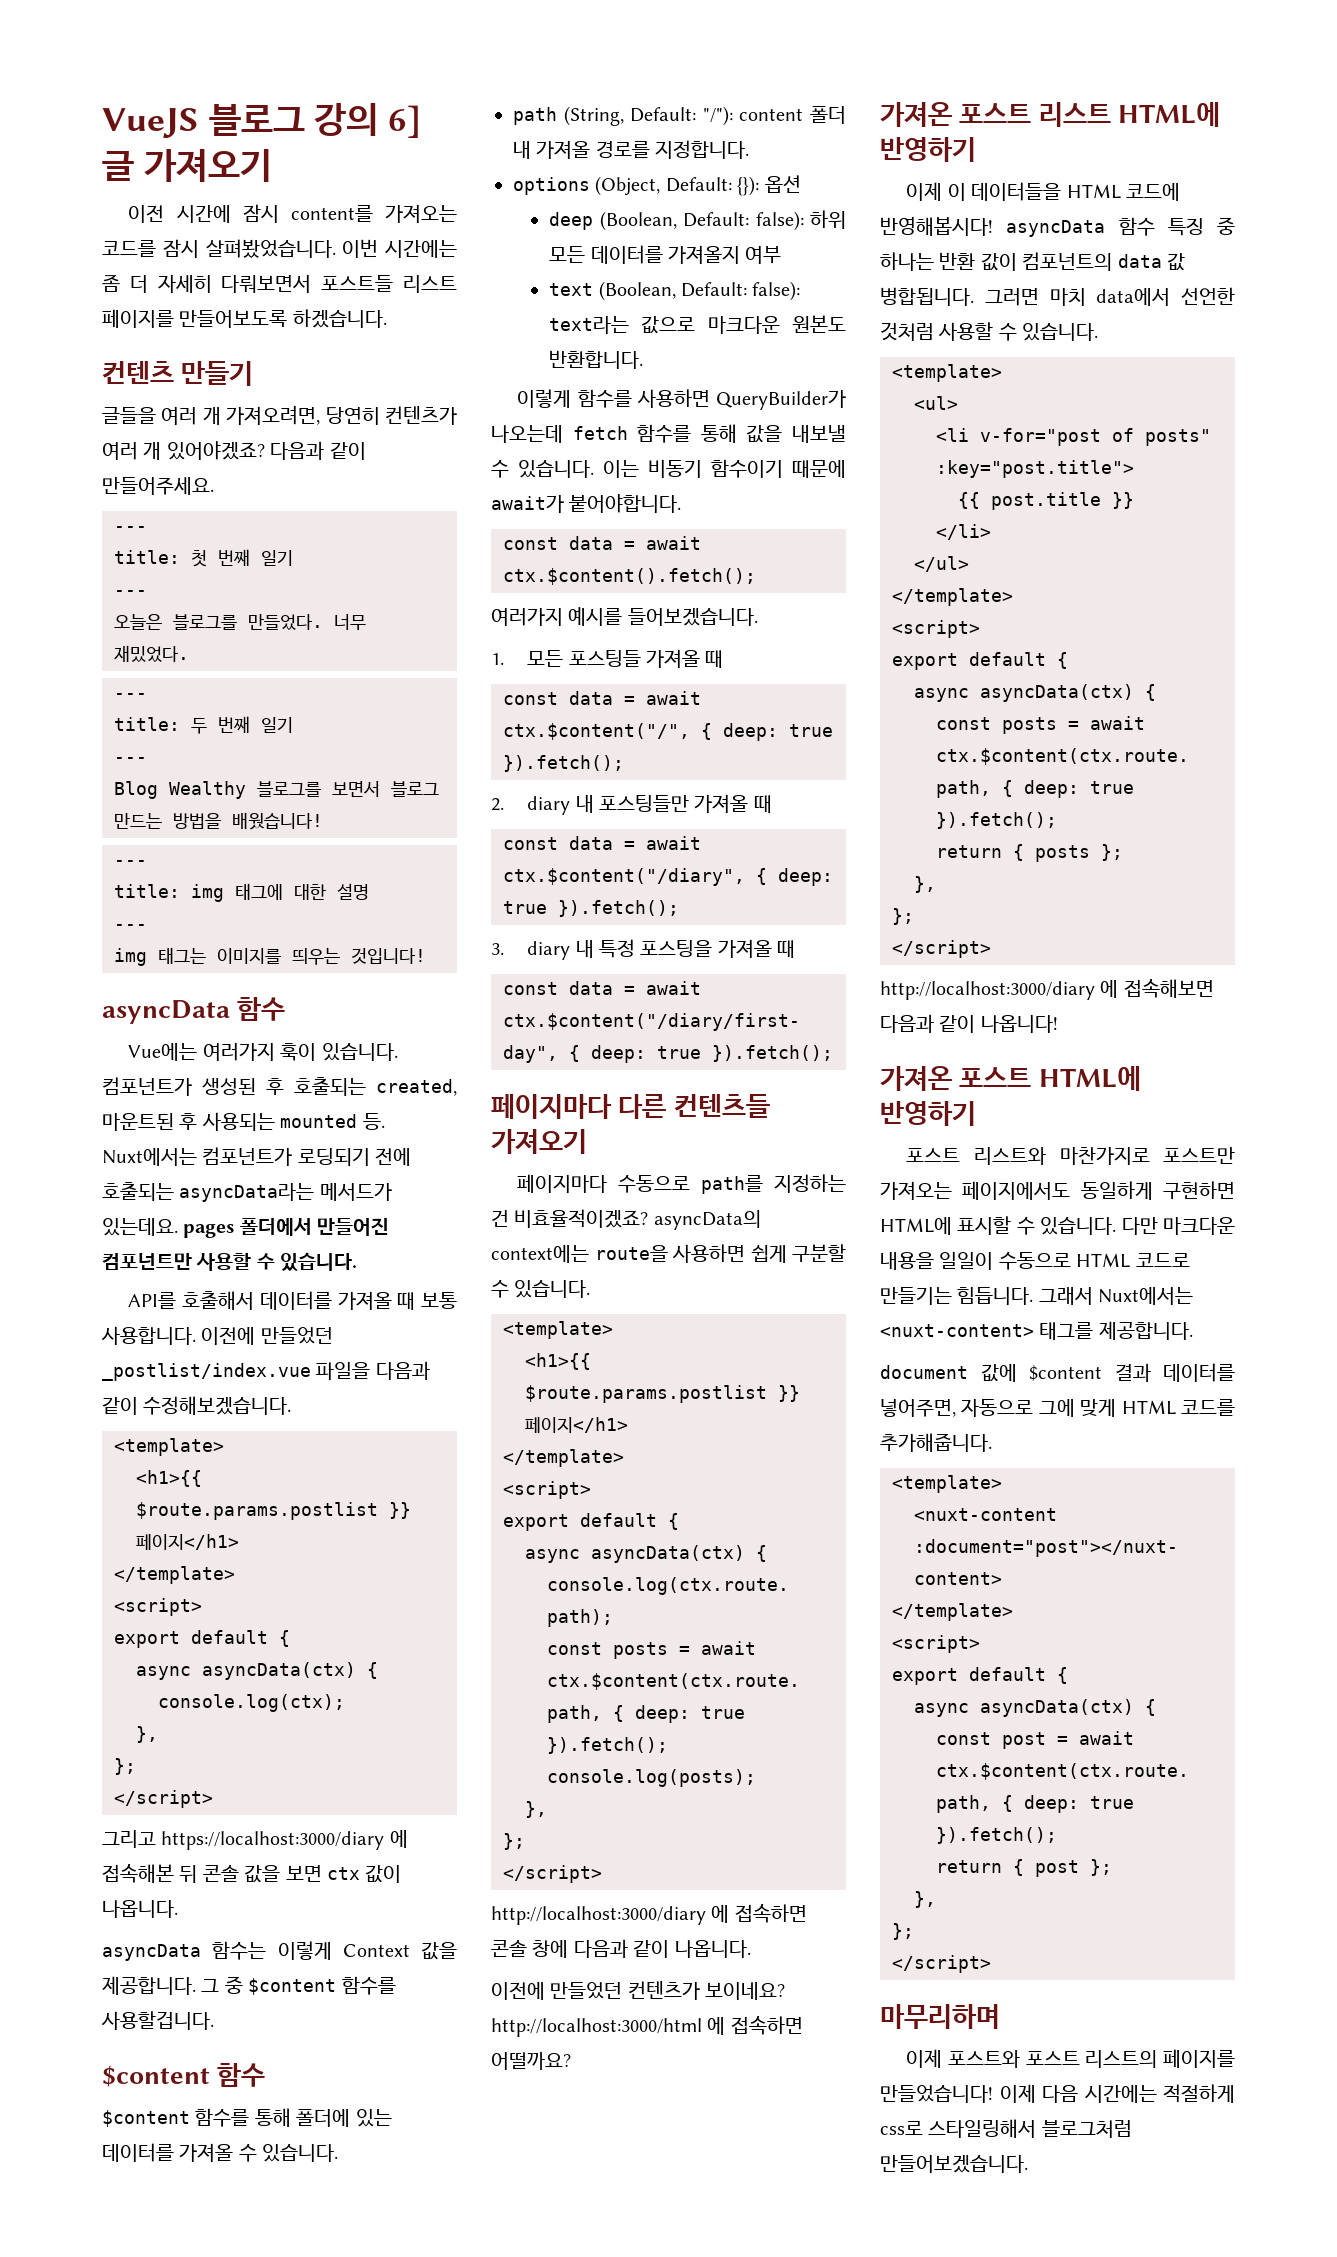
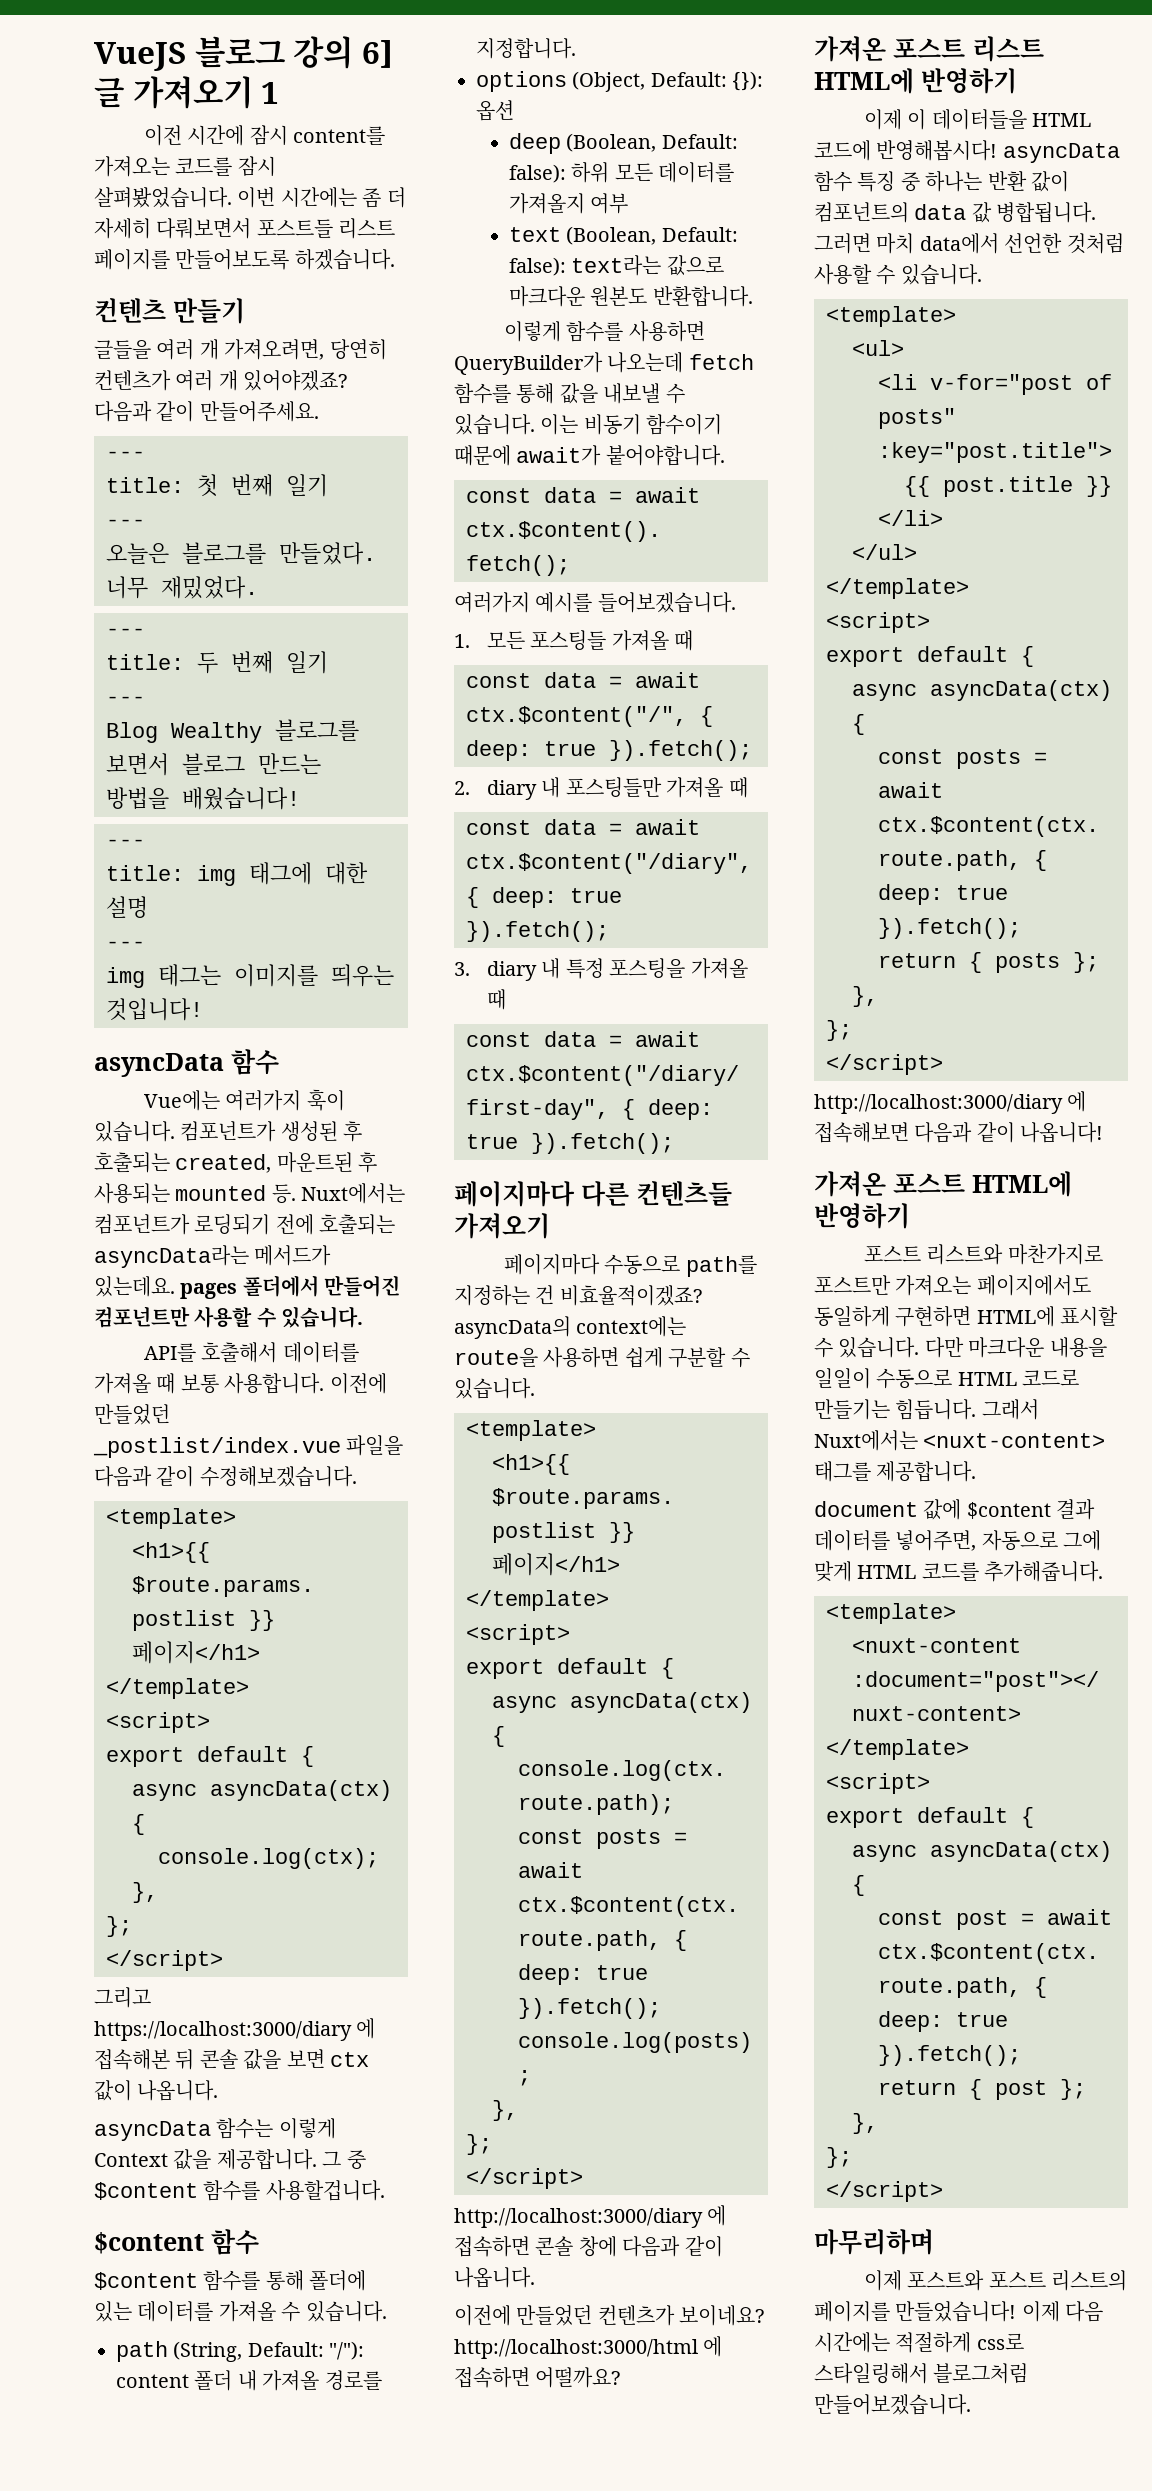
- VueJS 블로그 강의 6] 글 가져오기
+ VueJS 블로그 강의 6] 글 가져오기 1

